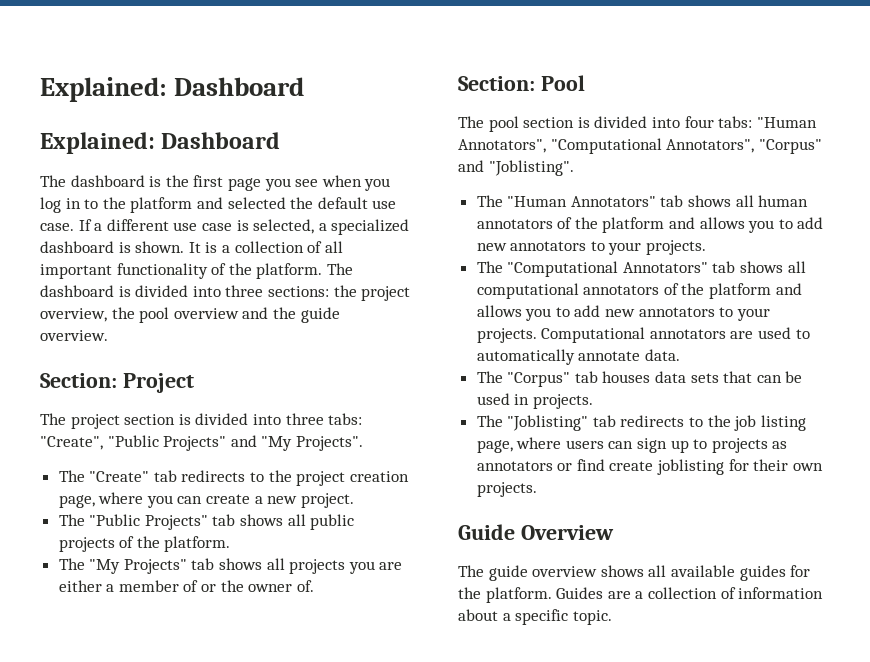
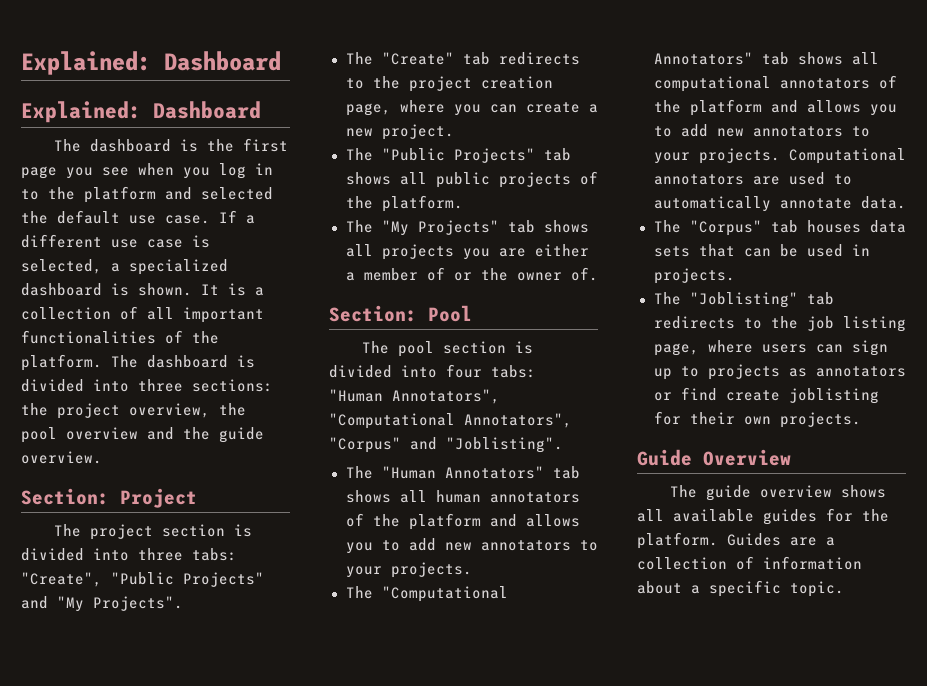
- It is a collection of all important functionality of the platform.
+ It is a collection of all important functionalities of the platform.

